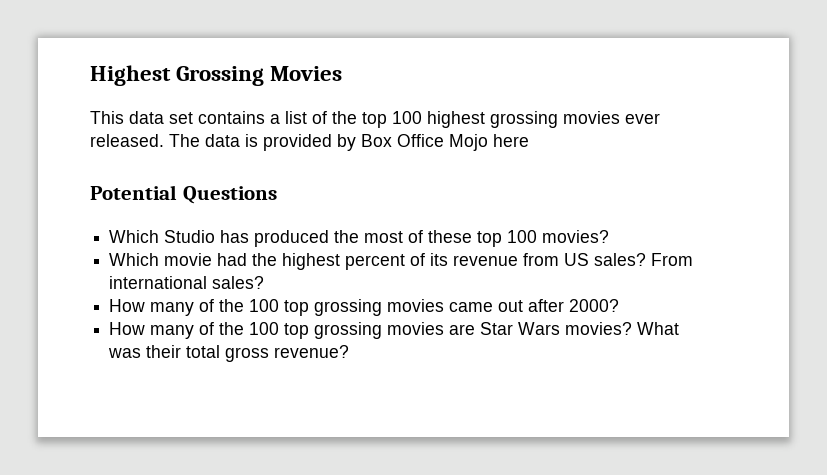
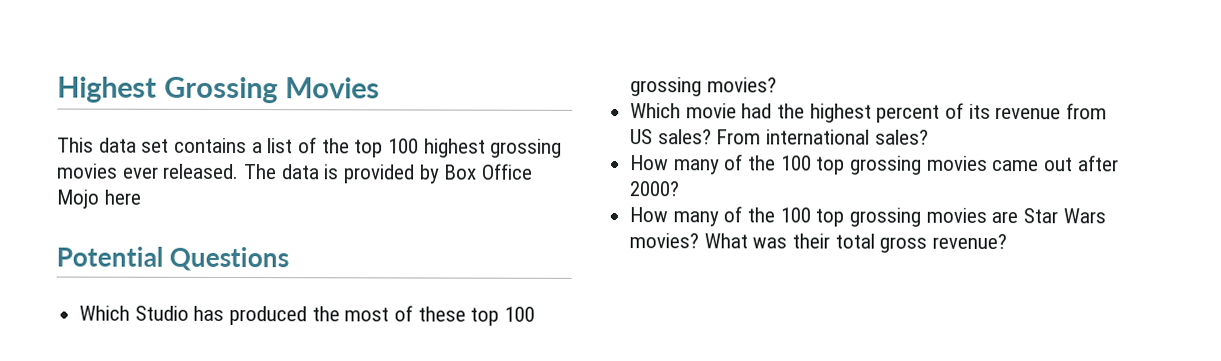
- Which Studio has produced the most of these top 100 movies?
+ Which Studio has produced the most of these top 100 grossing movies?

